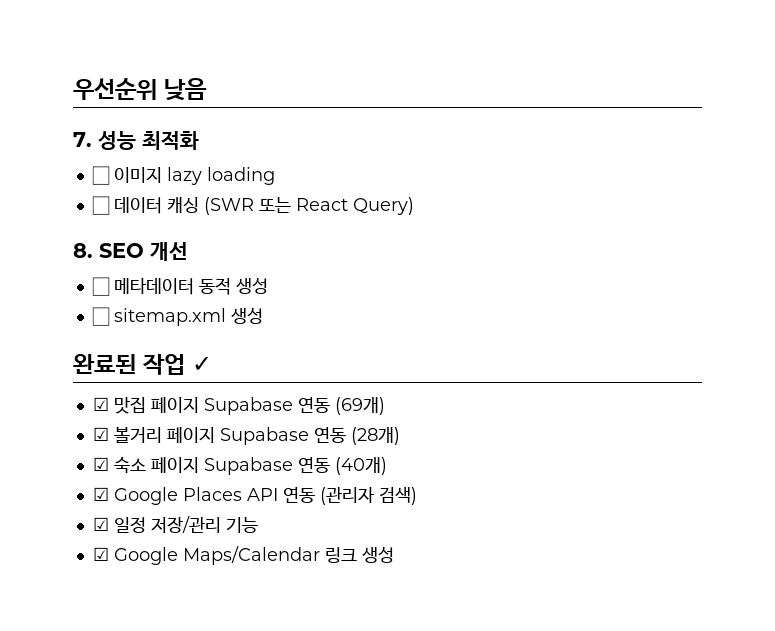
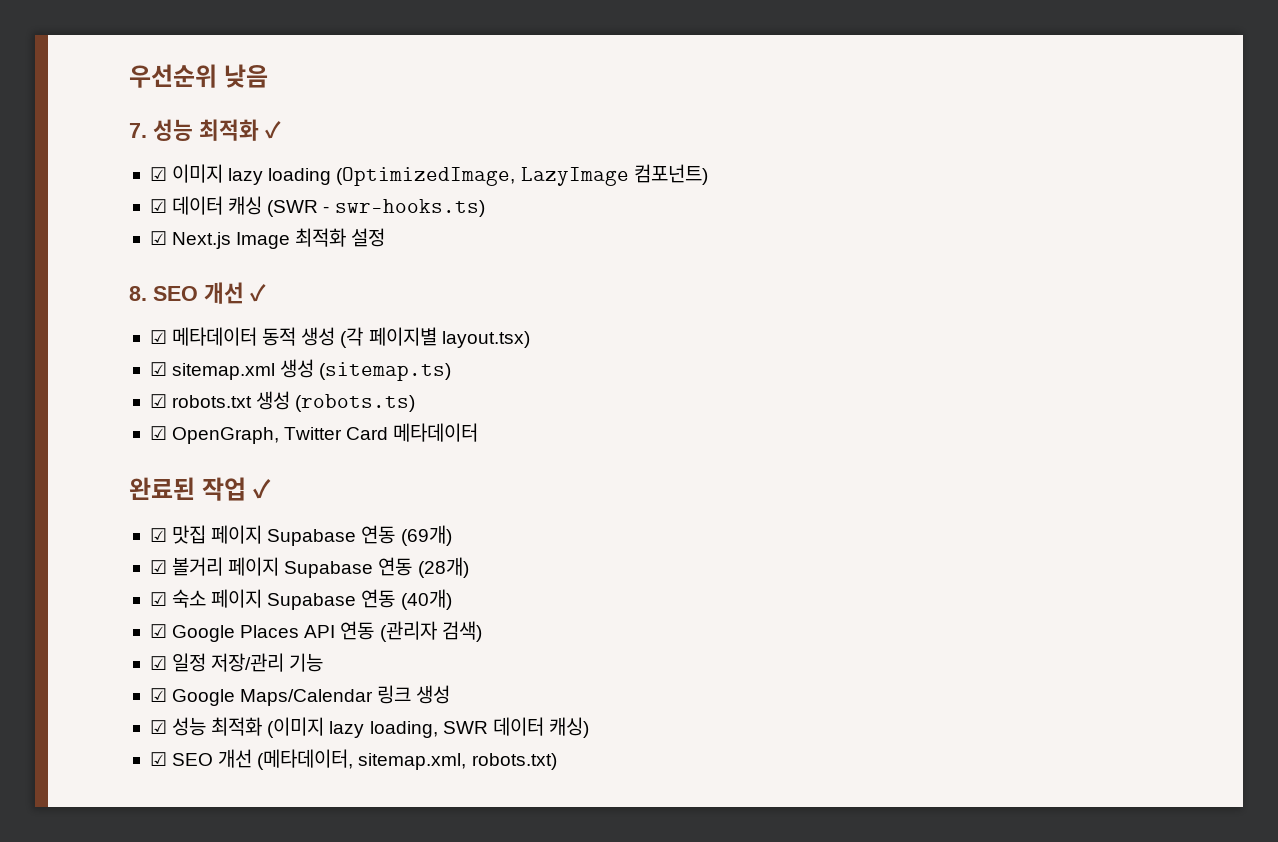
- 7. 성능 최적화
- ☐ 이미지 lazy loading
- ☐ 데이터 캐싱 (SWR 또는 React Query)
+ 7. 성능 최적화 ✓
+ ☑ 이미지 lazy loading (OptimizedImage, LazyImage 컴포넌트)
+ ☑ 데이터 캐싱 (SWR - swr-hooks.ts)
+ ☑ Next.js Image 최적화 설정
- 8. SEO 개선
- ☐ 메타데이터 동적 생성
- ☐ sitemap.xml 생성
+ 8. SEO 개선 ✓
+ ☑ 메타데이터 동적 생성 (각 페이지별 layout.tsx)
+ ☑ sitemap.xml 생성 (sitemap.ts)
+ ☑ robots.txt 생성 (robots.ts)
+ ☑ OpenGraph, Twitter Card 메타데이터
+ ☑ 성능 최적화 (이미지 lazy loading, SWR 데이터 캐싱)
+ ☑ SEO 개선 (메타데이터, sitemap.xml, robots.txt)

